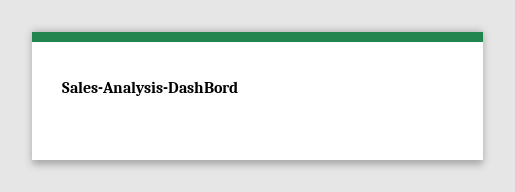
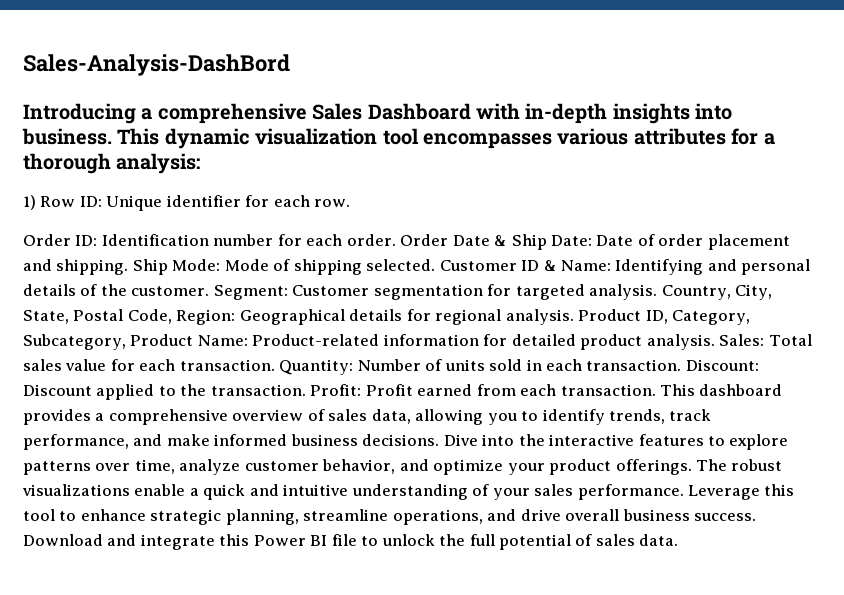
+ Introducing a comprehensive Sales Dashboard with in-depth insights into business. This dynamic visualization tool encompasses various attributes for a thorough analysis:
+ 1) Row ID: Unique identifier for each row.
+ Order ID: Identification number for each order. Order Date & Ship Date: Date of order placement and shipping. Ship Mode: Mode of shipping selected. Customer ID & Name: Identifying and personal details of the customer. Segment: Customer segmentation for targeted analysis. Country, City, State, Postal Code, Region: Geographical details for regional analysis. Product ID, Category, Subcategory, Product Name: Product-related information for detailed product analysis. Sales: Total sales value for each transaction. Quantity: Number of units sold in each transaction. Discount: Discount applied to the transaction. Profit: Profit earned from each transaction. This dashboard provides a comprehensive overview of sales data, allowing you to identify trends, track performance, and make informed business decisions. Dive into the interactive features to explore patterns over time, analyze customer behavior, and optimize your product offerings. The robust visualizations enable a quick and intuitive understanding of your sales performance. Leverage this tool to enhance strategic planning, streamline operations, and drive overall business success. Download and integrate this Power BI file to unlock the full potential of sales data.

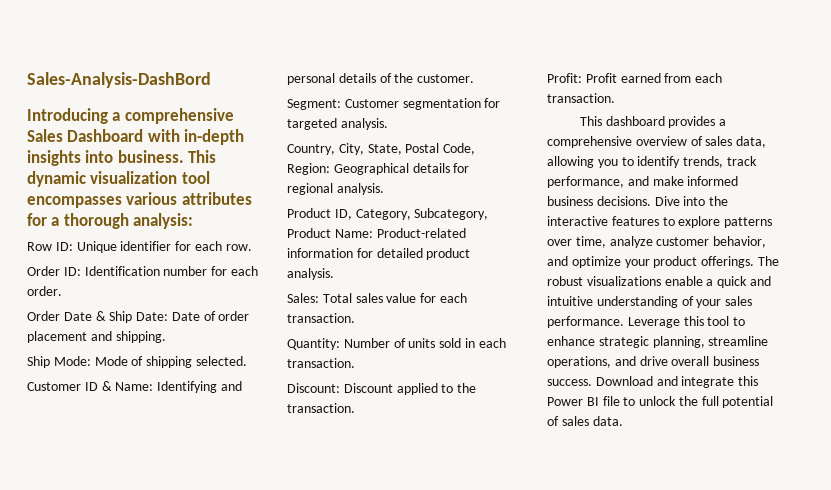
- 1) Row ID: Unique identifier for each row.
+ Row ID: Unique identifier for each row.
- Identification number for each order. Order Date & Ship Date:
+ Identification number for each order.
+ Order Date & Ship Date:
- Date of order placement and shipping. Ship Mode:
+ Date of order placement and shipping.
+ Ship Mode:
- Mode of shipping selected. Customer ID & Name:
+ Mode of shipping selected.
+ Customer ID & Name:
- Identifying and personal details of the customer. Segment:
+ Identifying and personal details of the customer.
+ Segment:
- Customer segmentation for targeted analysis. Country, City, State, Postal Code, Region:
+ Customer segmentation for targeted analysis.
+ Country, City, State, Postal Code, Region:
- Geographical details for regional analysis. Product ID, Category, Subcategory, Product Name:
+ Geographical details for regional analysis.
+ Product ID, Category, Subcategory, Product Name:
- Product-related information for detailed product analysis. Sales:
+ Product-related information for detailed product analysis.
+ Sales:
- Total sales value for each transaction. Quantity:
+ Total sales value for each transaction.
+ Quantity:
- Number of units sold in each transaction. Discount:
+ Number of units sold in each transaction.
+ Discount:
- Discount applied to the transaction. Profit:
+ Discount applied to the transaction.
+ Profit:
- Profit earned from each transaction. This dashboard provides a comprehensive overview of sales data, allowing you to identify trends, track performance, and make informed business decisions.
+ Profit earned from each transaction.
+ This dashboard provides a comprehensive overview of sales data, allowing you to identify trends, track performance, and make informed business decisions.

